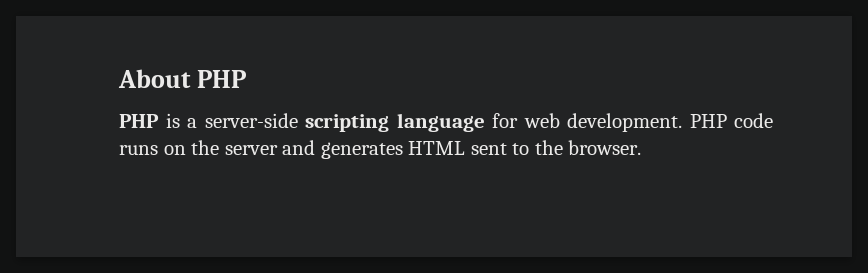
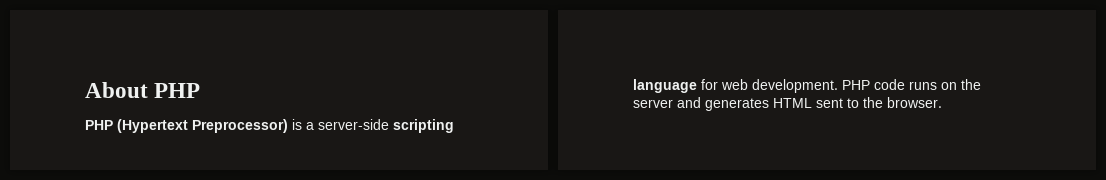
- PHP is a server-side scripting language for web development.
+ PHP (Hypertext Preprocessor) is a server-side scripting language for web development.

